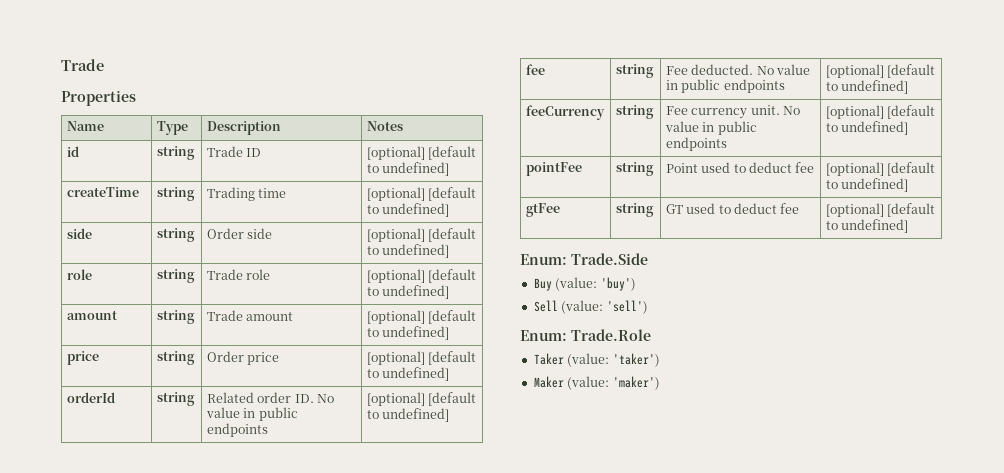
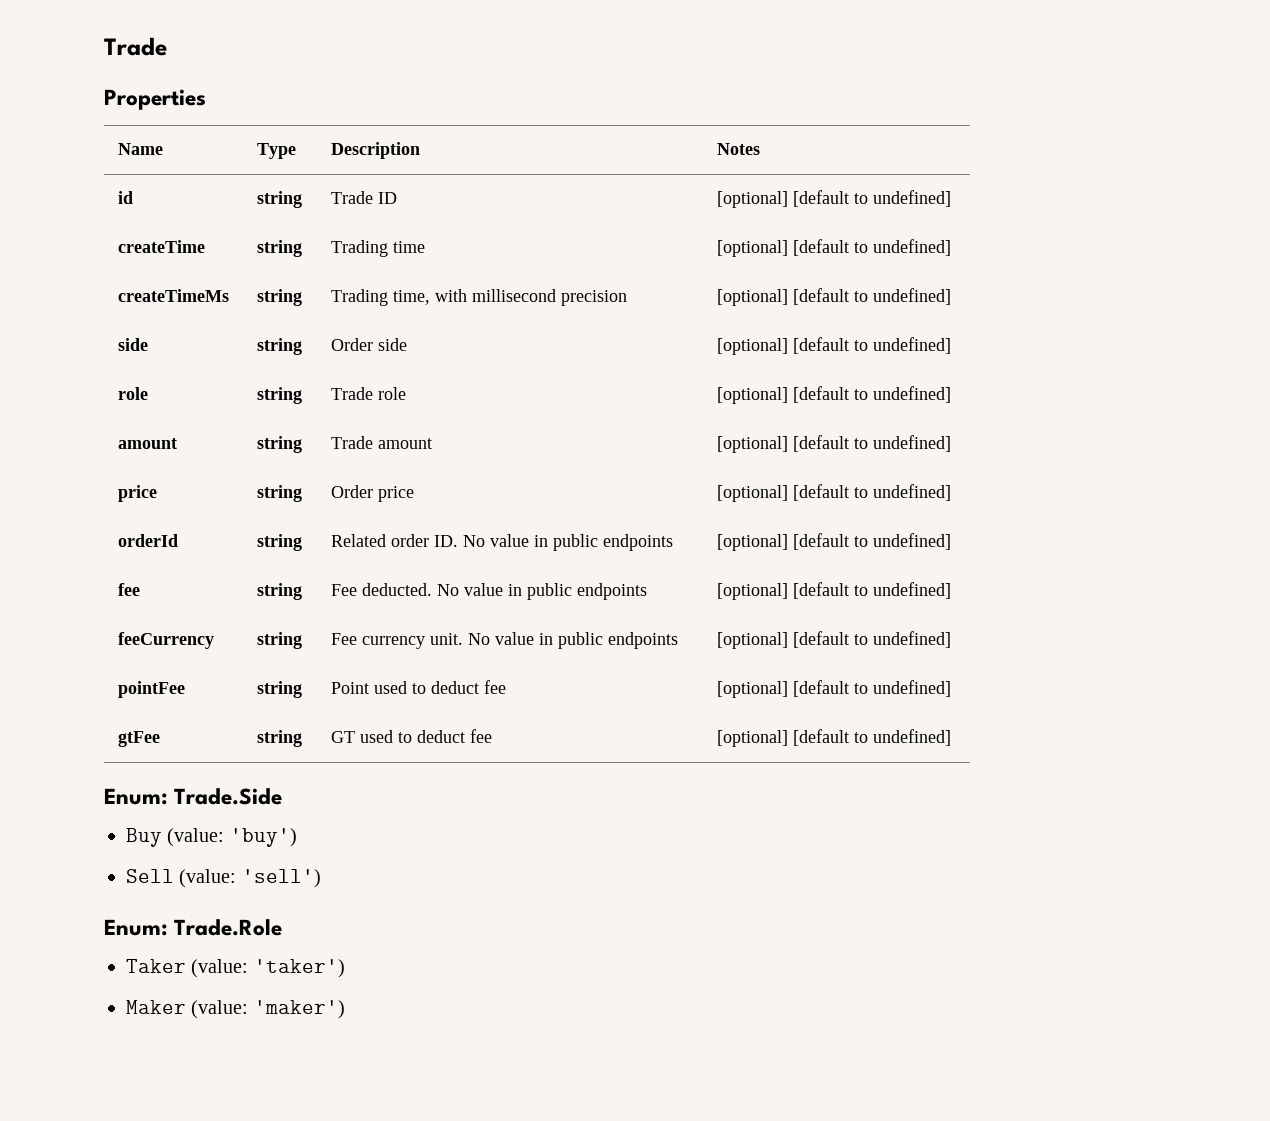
+ createTimeMs | string | Trading time, with millisecond precision | [optional] [default to undefined]

